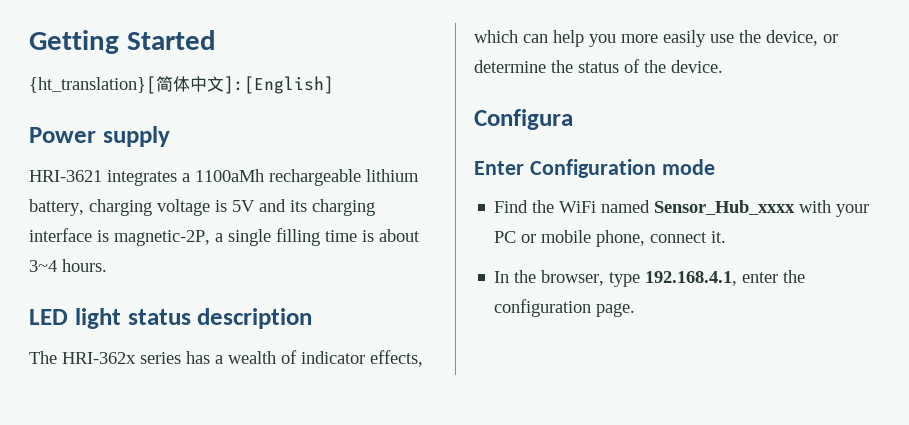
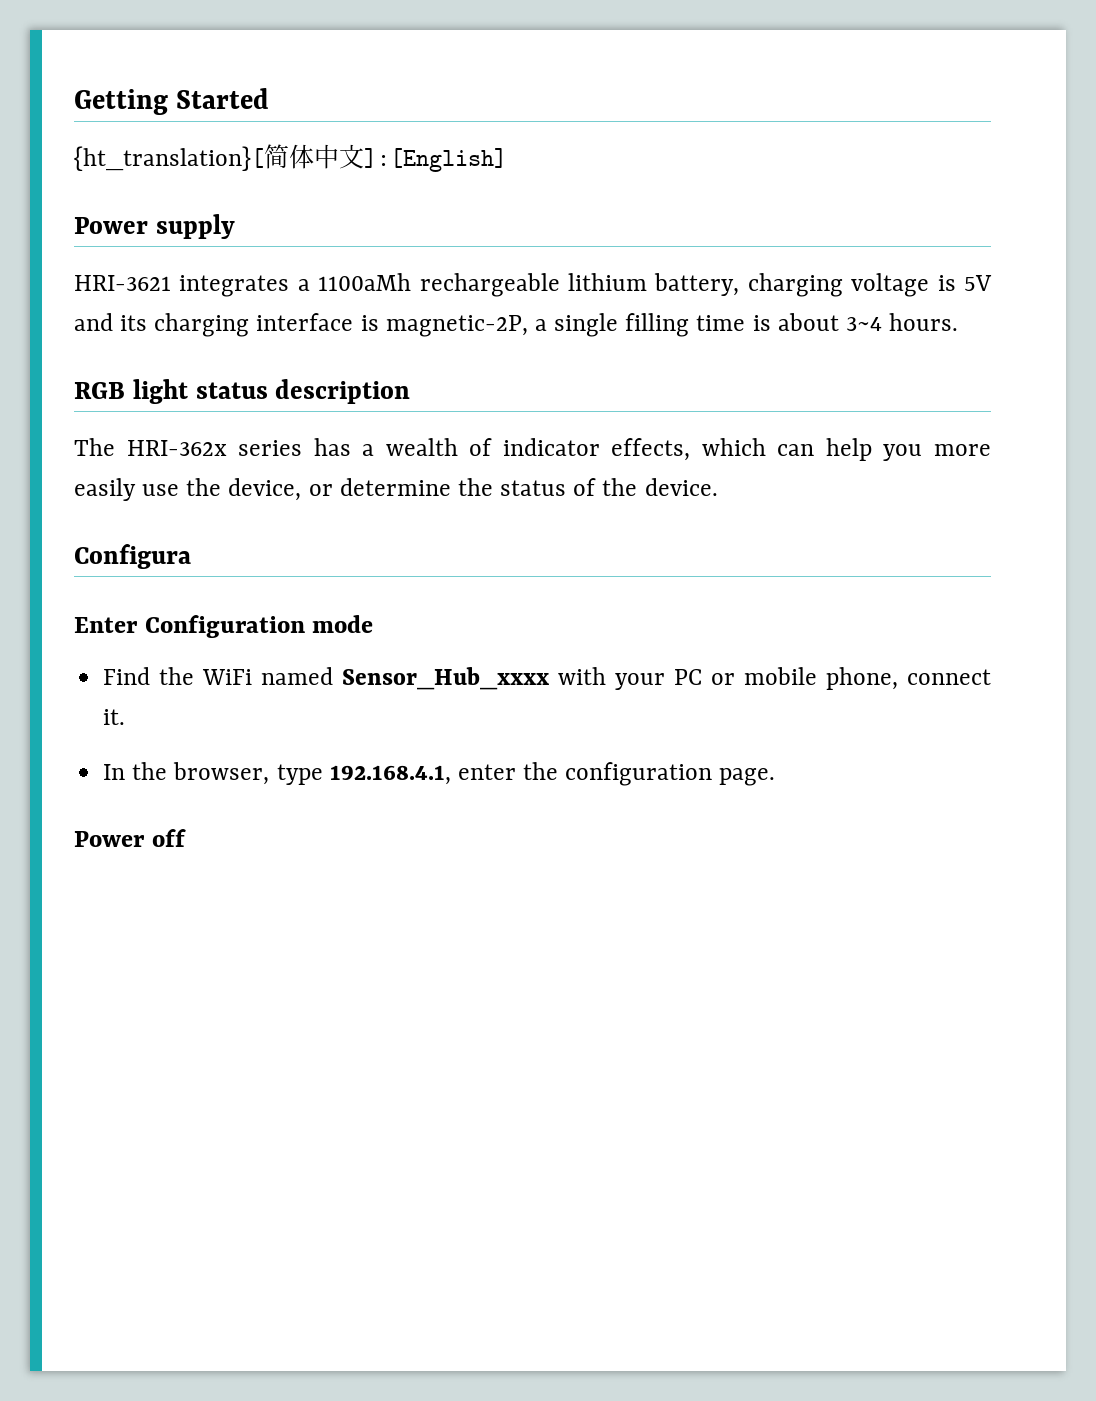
- LED light status description
+ RGB light status description
+ Power off

